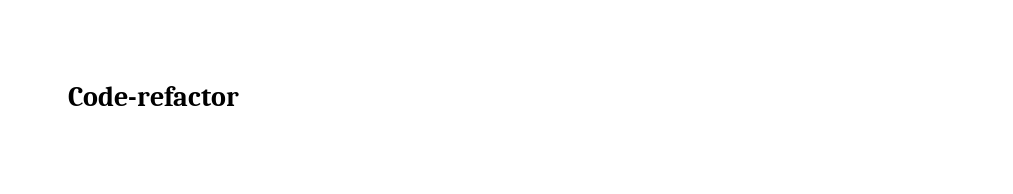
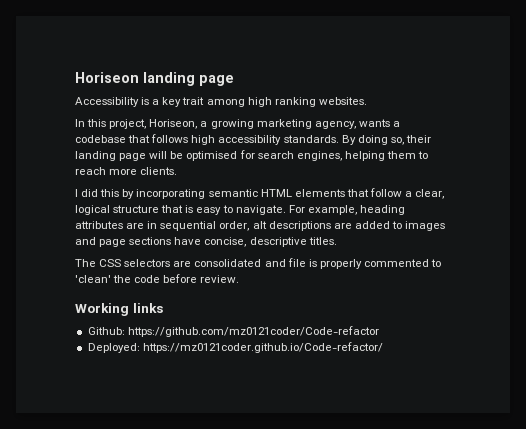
- Code-refactor
+ Horiseon landing page
+ Accessibility is a key trait among high ranking websites.
+ In this project, Horiseon, a growing marketing agency, wants a codebase that follows high accessibility standards. By doing so, their landing page will be optimised for search engines, helping them to reach more clients.
+ I did this by incorporating semantic HTML elements that follow a clear, logical structure that is easy to navigate. For example, heading attributes are in sequential order, alt descriptions are added to images and page sections have concise, descriptive titles.
+ The CSS selectors are consolidated and file is properly commented to 'clean' the code before review.
+ Working links
+ Github: https://github.com/mz0121coder/Code-refactor
+ Deployed: https://mz0121coder.github.io/Code-refactor/

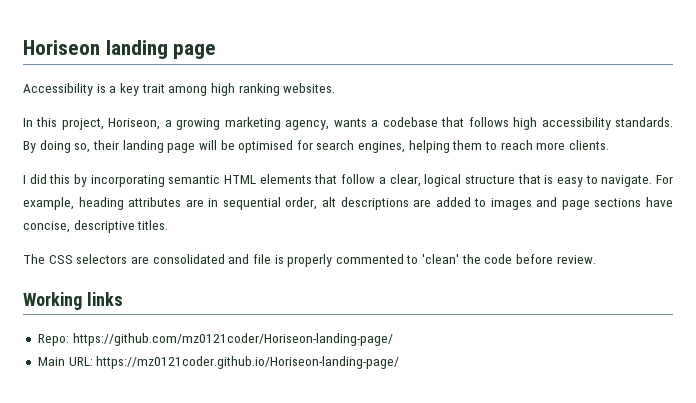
- Github: https://github.com/mz0121coder/Code-refactor
- Deployed: https://mz0121coder.github.io/Code-refactor/
+ Repo: https://github.com/mz0121coder/Horiseon-landing-page/
+ Main URL: https://mz0121coder.github.io/Horiseon-landing-page/

